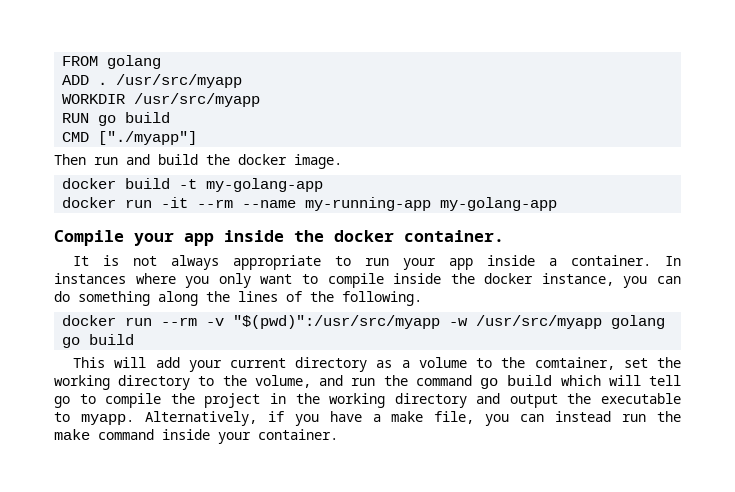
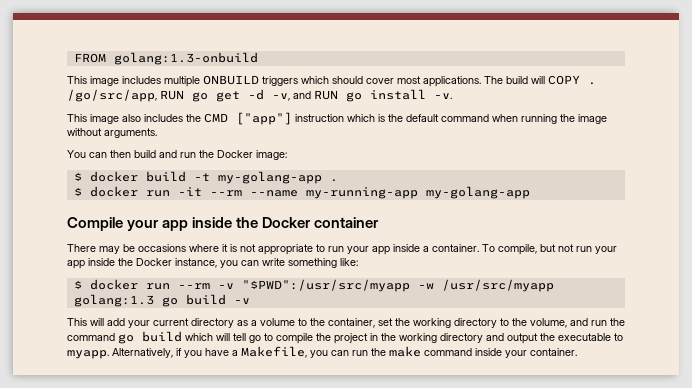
- FROM golang
- ADD . /usr/src/myapp
- WORKDIR /usr/src/myapp
- RUN go build
- CMD ["./myapp"]
- Then run and build the docker image.
- docker build -t my-golang-app
- docker run -it --rm --name my-running-app my-golang-app
+ FROM golang:1.3-onbuild
+ This image includes multiple ONBUILD triggers which should cover most applications. The build will COPY . /go/src/app, RUN go get -d -v, and RUN go install -v.
+ This image also includes the CMD ["app"] instruction which is the default command when running the image without arguments.
+ You can then build and run the Docker image:
+ $ docker build -t my-golang-app .
+ $ docker run -it --rm --name my-running-app my-golang-app
- Compile your app inside the docker container.
- It is not always appropriate to run your app inside a container.
+ Compile your app inside the Docker container
+ There may be occasions where it is not appropriate to run your app inside a container.
- In instances where you only want to compile inside the docker instance, you can do something along the lines of the following.
- docker run --rm -v "$(pwd)":/usr/src/myapp -w /usr/src/myapp golang go build
+ To compile, but not run your app inside the Docker instance, you can write something like:
+ $ docker run --rm -v "$PWD":/usr/src/myapp -w /usr/src/myapp golang:1.3 go build -v
- This will add your current directory as a volume to the comtainer, set the working directory to the volume, and run the command go build which will tell go to compile the project in the working directory and output the executable to myapp.
+ This will add your current directory as a volume to the container, set the working directory to the volume, and run the command go build which will tell go to compile the project in the working directory and output the executable to myapp.
- Alternatively, if you have a make file, you can instead run the make command inside your container.
+ Alternatively, if you have a Makefile, you can run the make command inside your container.

